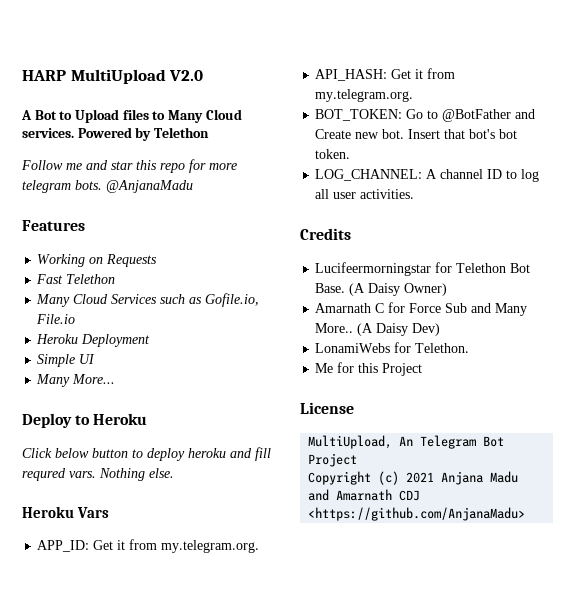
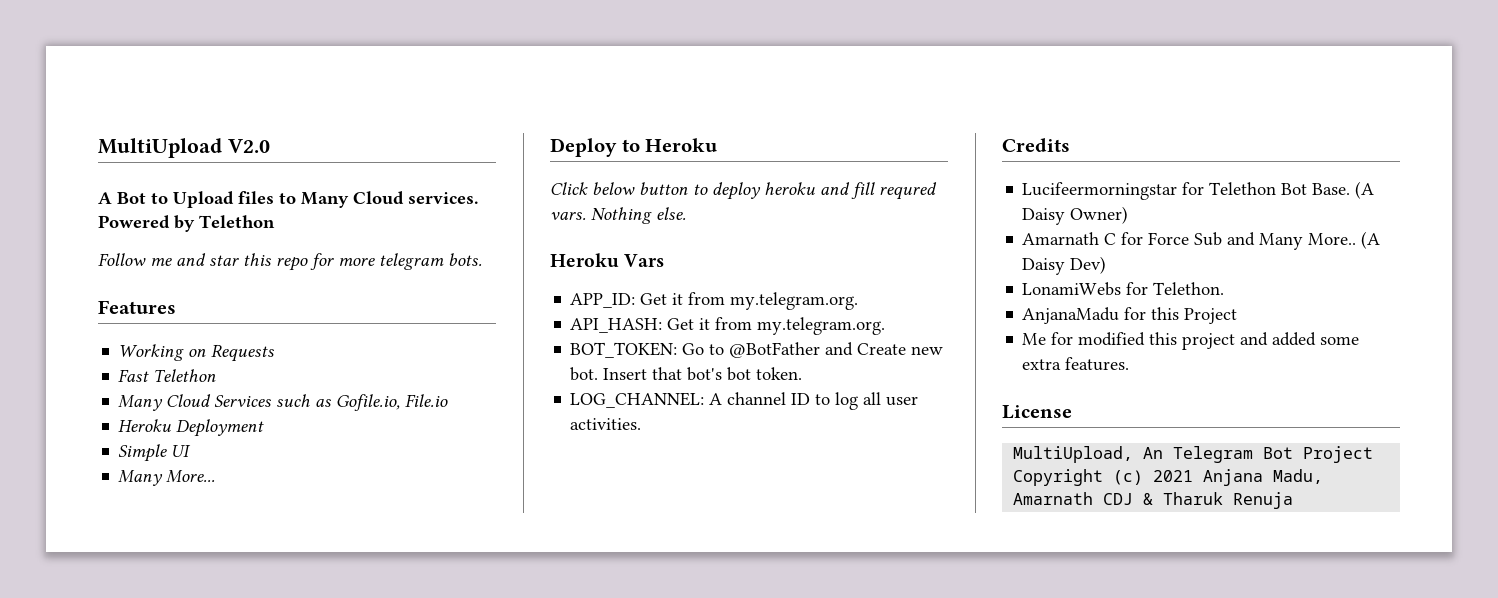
- HARP MultiUpload V2.0
+ MultiUpload V2.0
- @AnjanaMadu
- Me for this Project
+ AnjanaMadu for this Project
+ Me for modified this project and added some extra features.
- Copyright (c) 2021 Anjana Madu and Amarnath CDJ <https://github.com/AnjanaMadu>
+ Copyright (c) 2021 Anjana Madu, Amarnath CDJ & Tharuk Renuja

